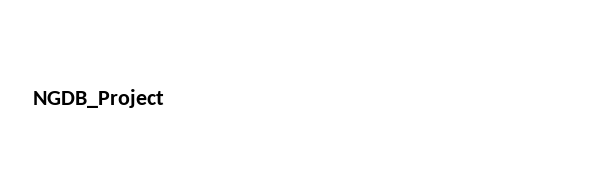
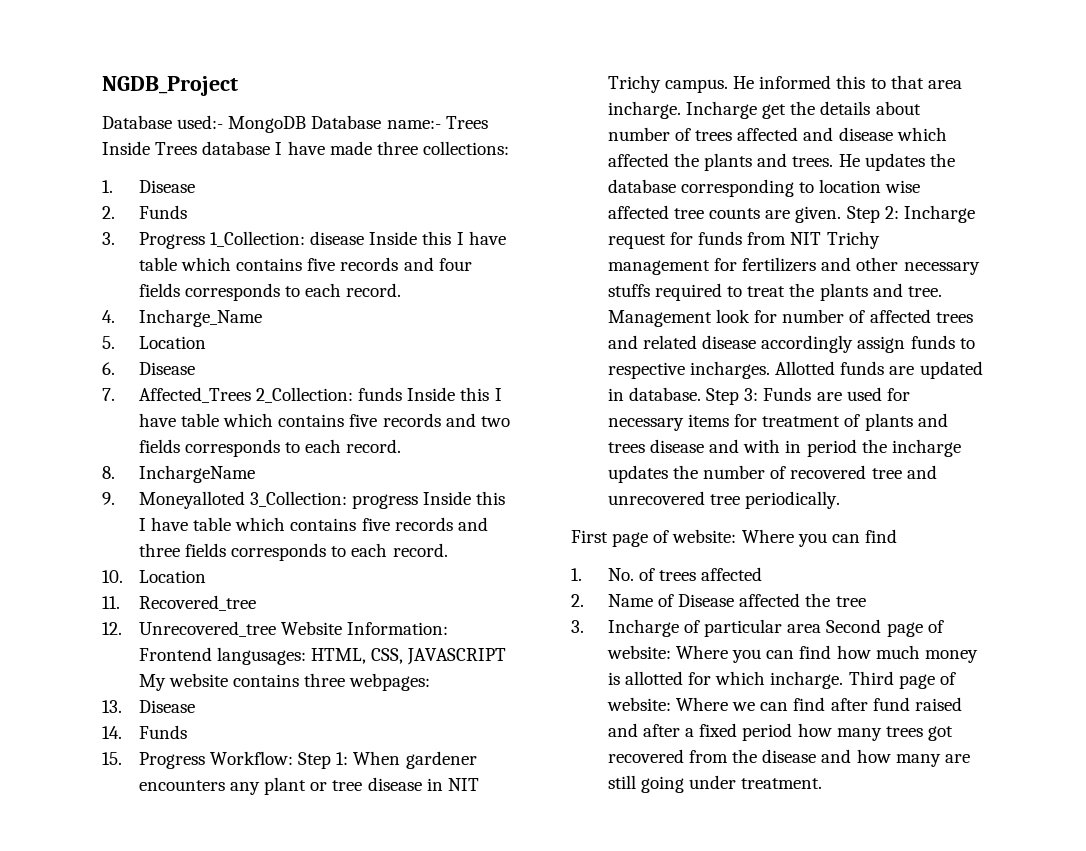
+ Database used:- MongoDB Database name:- Trees Inside Trees database I have made three collections:
+ 1. Disease
+ 2. Funds
+ 3. Progress 1_Collection: disease Inside this I have table which contains five records and four fields corresponds to each record.
+ 4. Incharge_Name
+ 5. Location
+ 6. Disease
+ 7. Affected_Trees 2_Collection: funds Inside this I have table which contains five records and two fields corresponds to each record.
+ 8. InchargeName
+ 9. Moneyalloted 3_Collection: progress Inside this I have table which contains five records and three fields corresponds to each record.
+ 10. Location
+ 11. Recovered_tree
+ 12. Unrecovered_tree Website Information: Frontend langusages: HTML, CSS, JAVASCRIPT My website contains three webpages:
+ 13. Disease
+ 14. Funds
+ 15. Progress Workflow: Step 1: When gardener encounters any plant or tree disease in NIT Trichy campus. He informed this to that area incharge. Incharge get the details about number of trees affected and disease which affected the plants and trees. He updates the database corresponding to location wise affected tree counts are given. Step 2: Incharge request for funds from NIT Trichy management for fertilizers and other necessary stuffs required to treat the plants and tree. Management look for number of affected trees and related disease accordingly assign funds to respective incharges. Allotted funds are updated in database. Step 3: Funds are used for necessary items for treatment of plants and trees disease and with in period the incharge updates the number of recovered tree and unrecovered tree periodically.
+ First page of website: Where you can find
+ 1. No. of trees affected
+ 2. Name of Disease affected the tree
+ 3. Incharge of particular area Second page of website: Where you can find how much money is allotted for which incharge. Third page of website: Where we can find after fund raised and after a fixed period how many trees got recovered from the disease and how many are still going under treatment.

